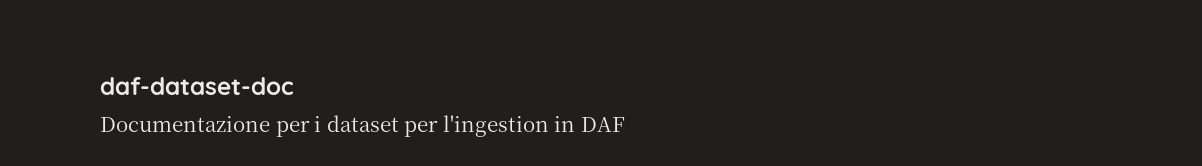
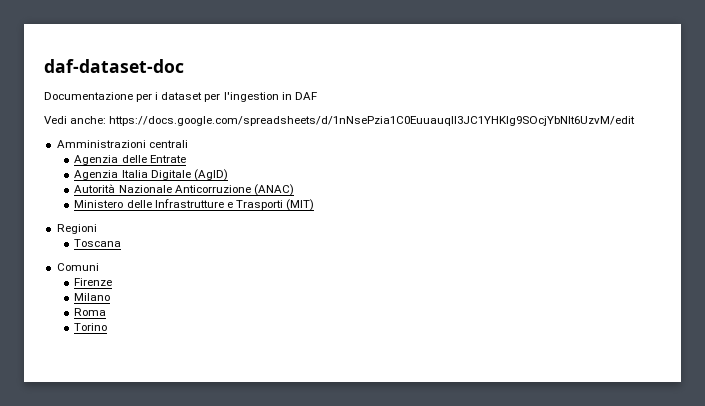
+ Vedi anche: https://docs.google.com/spreadsheets/d/1nNsePzia1C0EuuauqII3JC1YHKIg9SOcjYbNIt6UzvM/edit
+ Amministrazioni centrali
+ Agenzia delle Entrate
+ Agenzia Italia Digitale (AgID)
+ Autorità Nazionale Anticorruzione (ANAC)
+ Ministero delle Infrastrutture e Trasporti (MIT)
+ Regioni
+ Toscana
+ Comuni
+ Firenze
+ Milano
+ Roma
+ Torino

